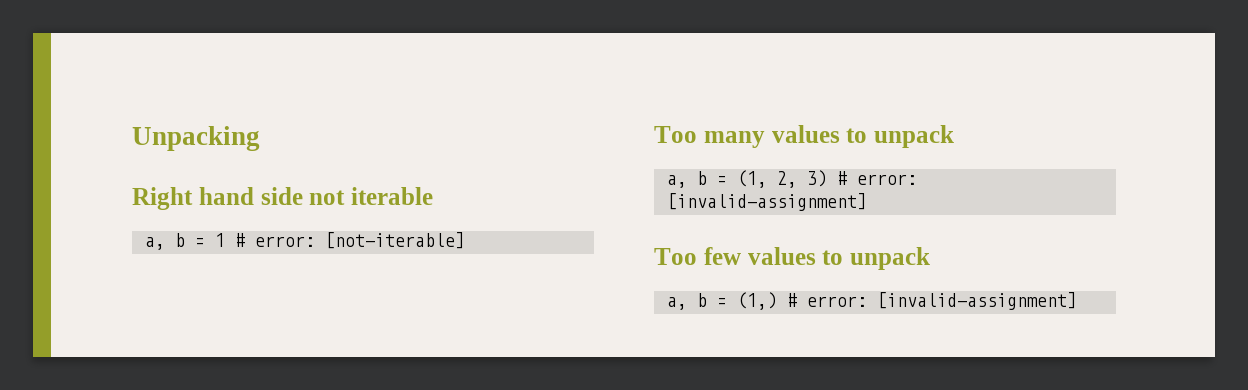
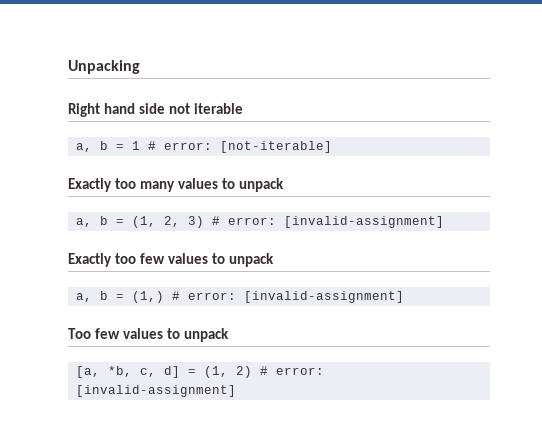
- Too many values to unpack
+ Exactly too many values to unpack
- Too few values to unpack
+ Exactly too few values to unpack
+ Too few values to unpack
+ [a, *b, c, d] = (1, 2) # error: [invalid-assignment]

